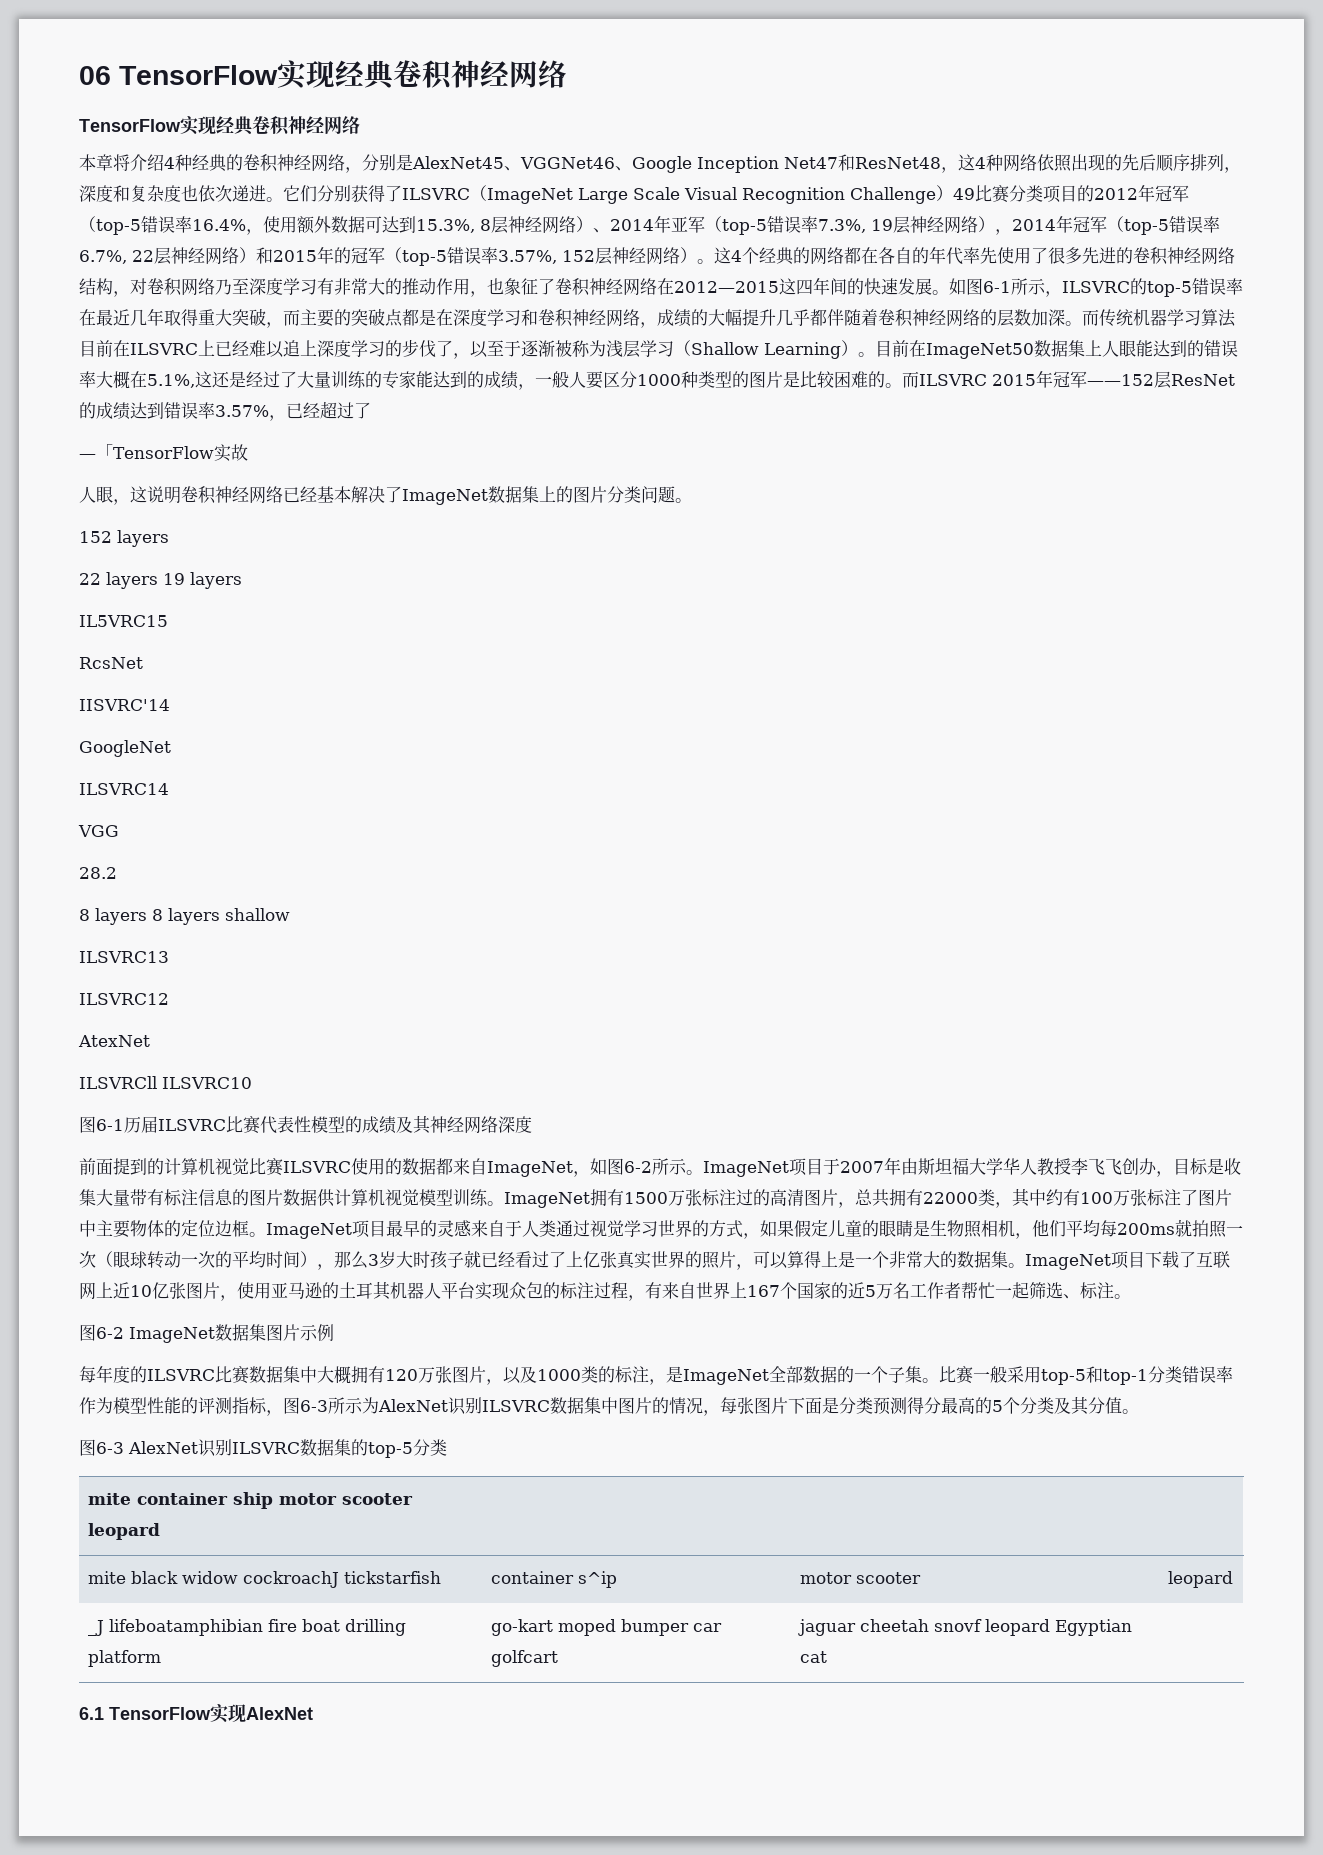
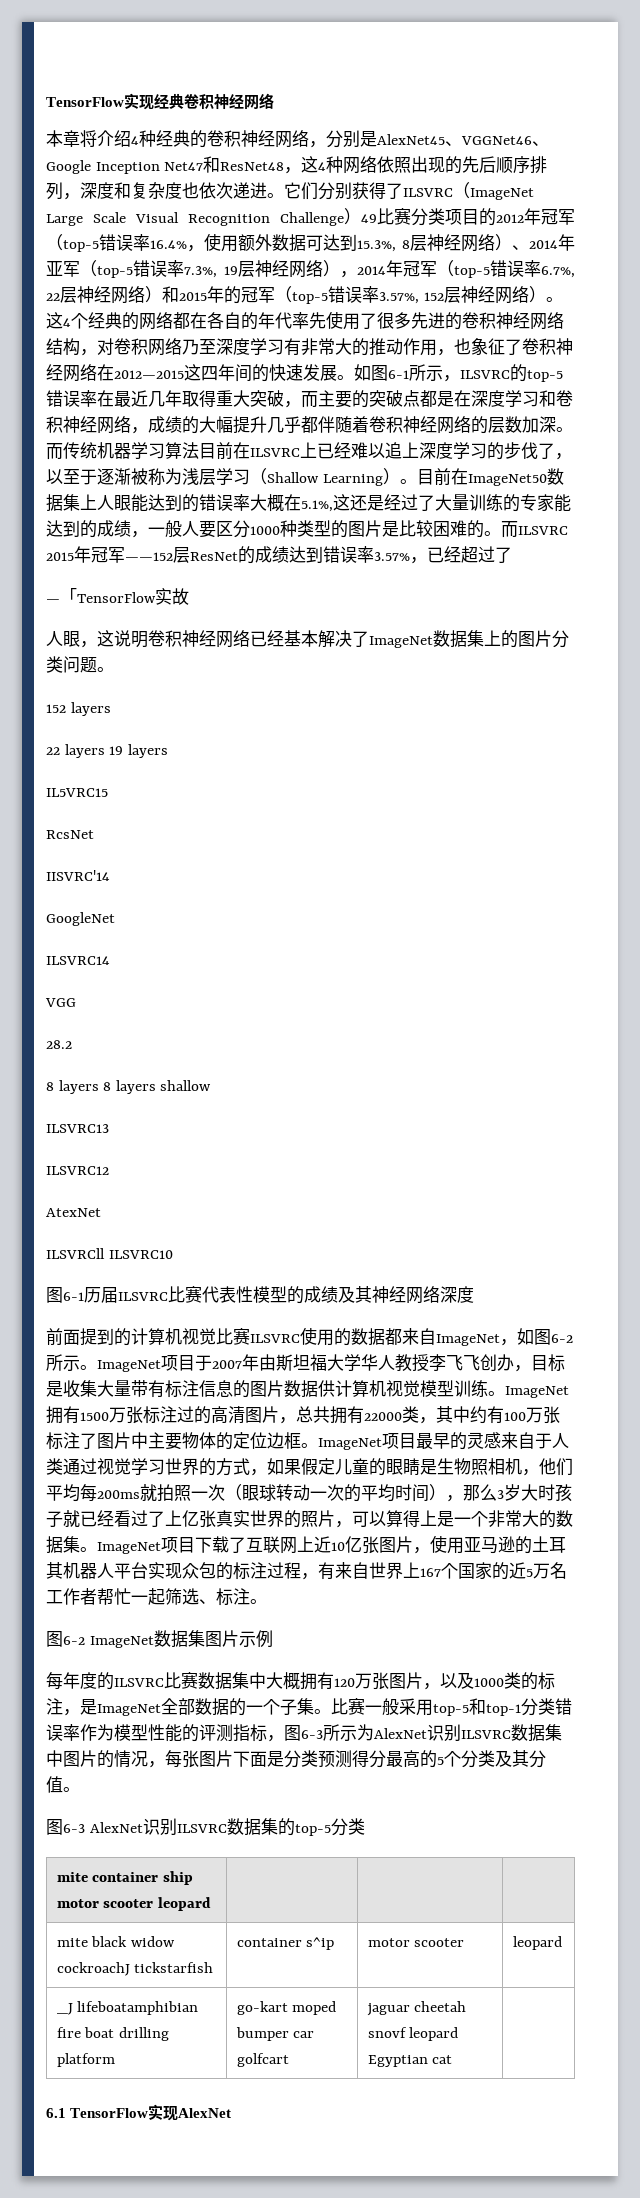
- 06 TensorFlow实现经典卷积神经网络

